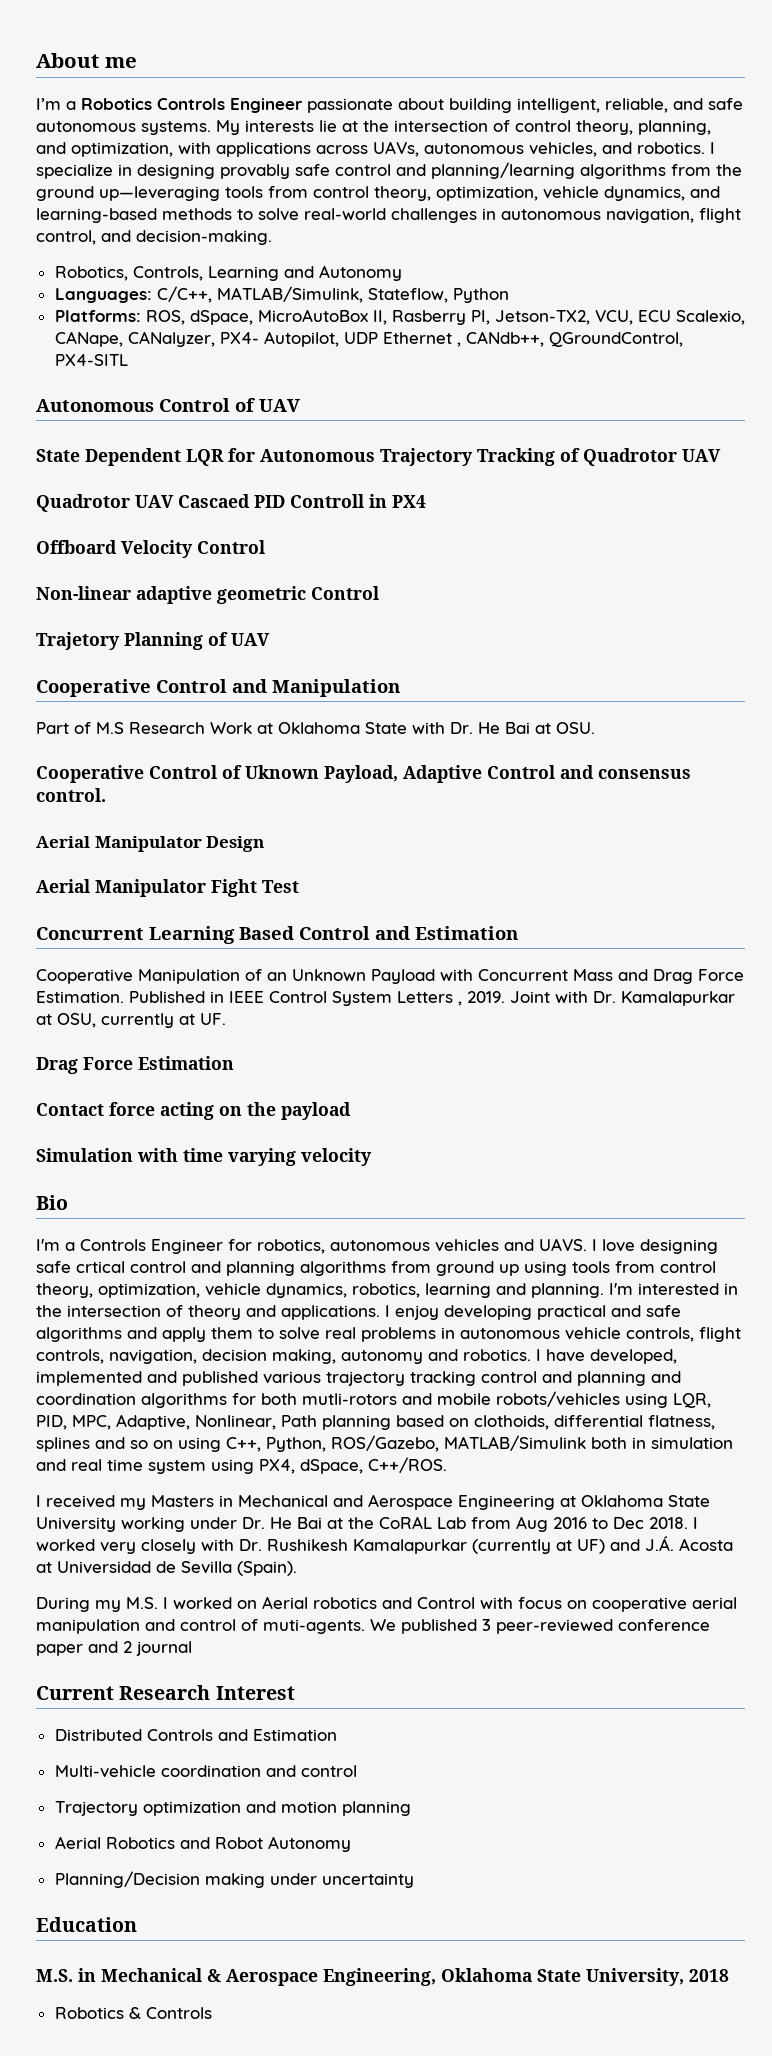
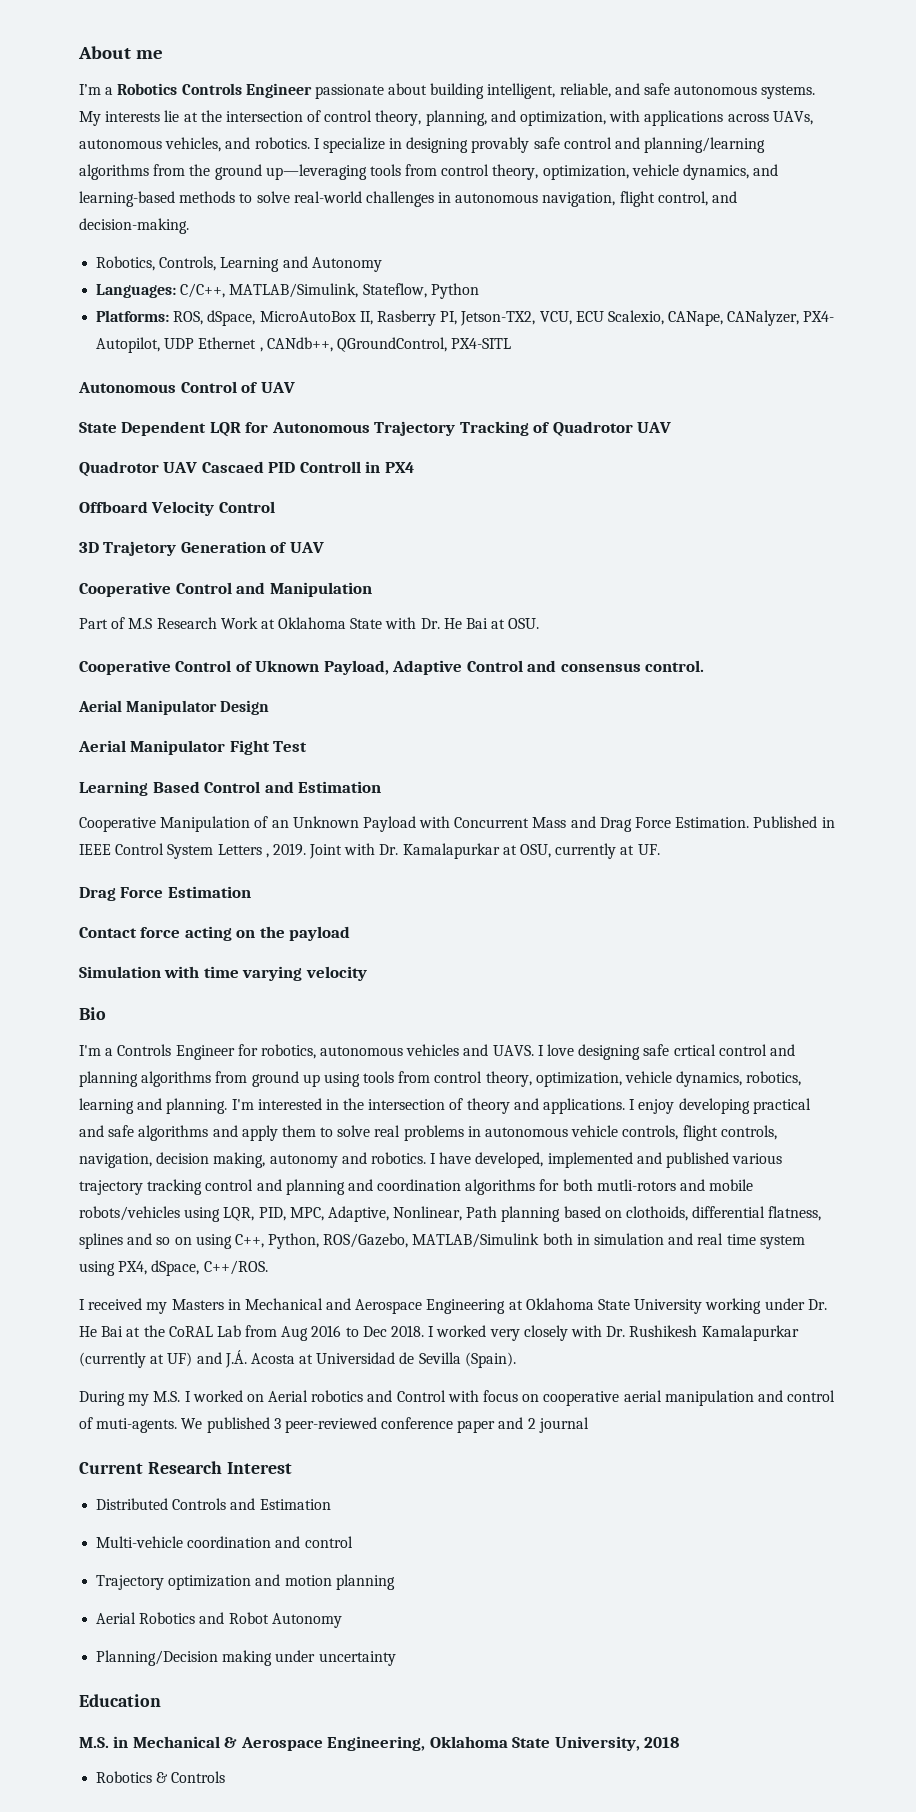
- Non-linear adaptive geometric Control
- Trajetory Planning of UAV
+ 3D Trajetory Generation of UAV
- Concurrent Learning Based Control and Estimation
+ Learning Based Control and Estimation

